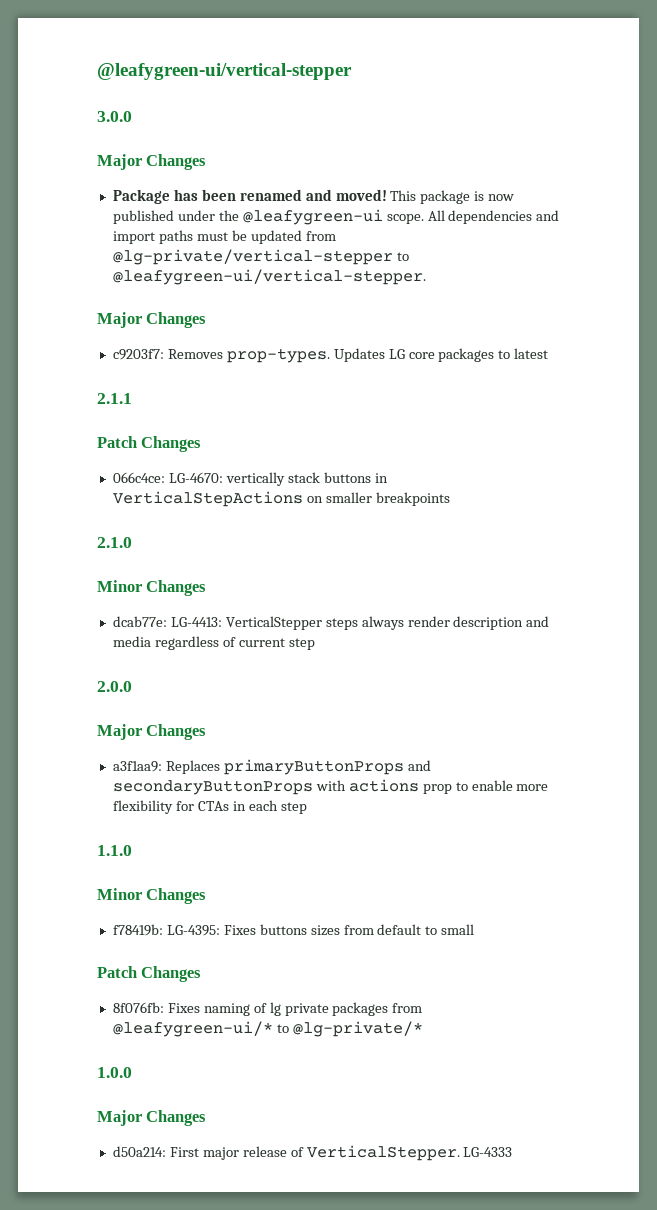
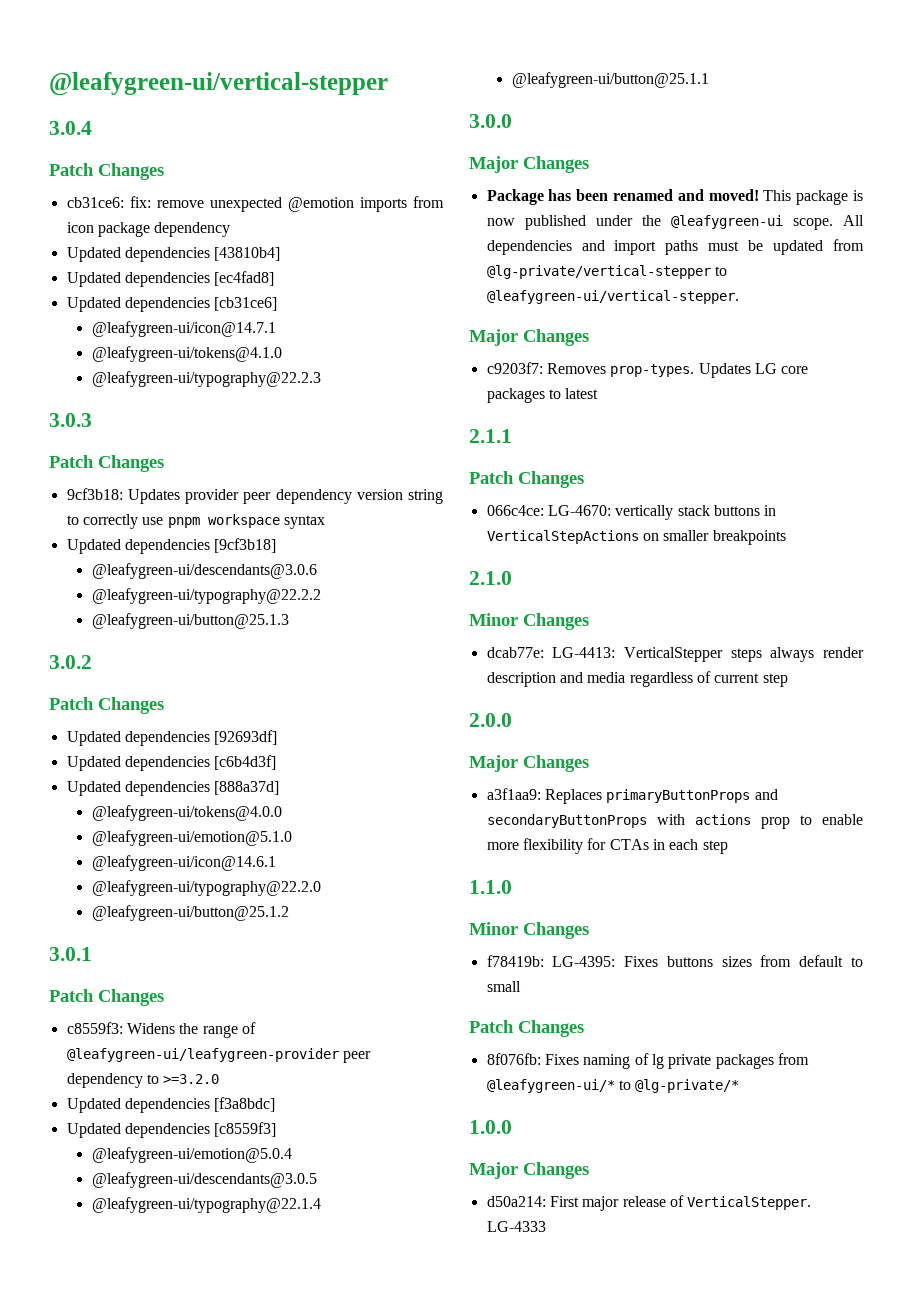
+ 3.0.4
+ Patch Changes
+ cb31ce6: fix: remove unexpected @emotion imports from icon package dependency
+ Updated dependencies [43810b4]
+ Updated dependencies [ec4fad8]
+ Updated dependencies [cb31ce6]
+ @leafygreen-ui/icon@14.7.1
+ @leafygreen-ui/tokens@4.1.0
+ @leafygreen-ui/typography@22.2.3
+ 3.0.3
+ Patch Changes
+ 9cf3b18: Updates provider peer dependency version string to correctly use pnpm workspace syntax
+ Updated dependencies [9cf3b18]
+ @leafygreen-ui/descendants@3.0.6
+ @leafygreen-ui/typography@22.2.2
+ @leafygreen-ui/button@25.1.3
+ 3.0.2
+ Patch Changes
+ Updated dependencies [92693df]
+ Updated dependencies [c6b4d3f]
+ Updated dependencies [888a37d]
+ @leafygreen-ui/tokens@4.0.0
+ @leafygreen-ui/emotion@5.1.0
+ @leafygreen-ui/icon@14.6.1
+ @leafygreen-ui/typography@22.2.0
+ @leafygreen-ui/button@25.1.2
+ 3.0.1
+ Patch Changes
+ c8559f3: Widens the range of @leafygreen-ui/leafygreen-provider peer dependency to >=3.2.0
+ Updated dependencies [f3a8bdc]
+ Updated dependencies [c8559f3]
+ @leafygreen-ui/emotion@5.0.4
+ @leafygreen-ui/descendants@3.0.5
+ @leafygreen-ui/typography@22.1.4
+ @leafygreen-ui/button@25.1.1

